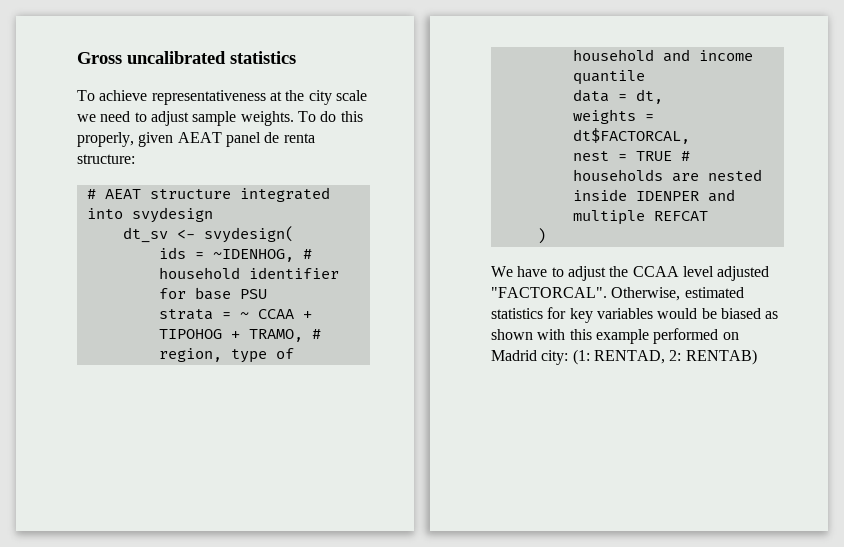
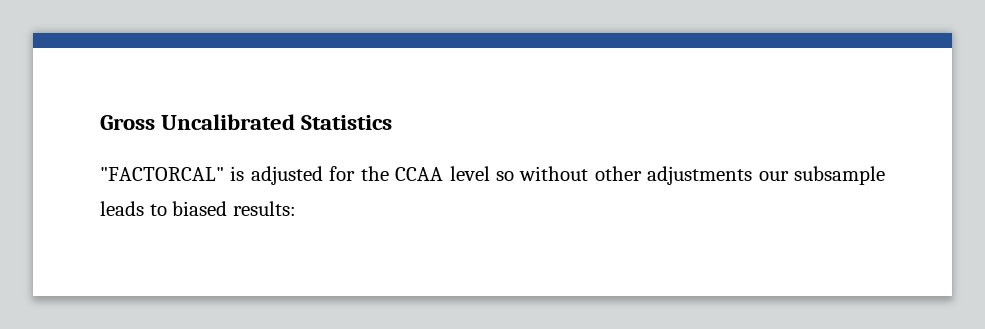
- Gross uncalibrated statistics
- To achieve representativeness at the city scale we need to adjust sample weights. To do this properly, given AEAT panel de renta structure:
- # AEAT structure integrated into svydesign
- dt_sv <- svydesign(
- ids = ~IDENHOG, # household identifier for base PSU
- strata = ~ CCAA + TIPOHOG + TRAMO, # region, type of household and income quantile
- data = dt,
- weights = dt$FACTORCAL,
- nest = TRUE # households are nested inside IDENPER and multiple REFCAT
- )
- We have to adjust the CCAA level adjusted "FACTORCAL". Otherwise, estimated statistics for key variables would be biased as shown with this example performed on Madrid city: (1: RENTAD, 2: RENTAB)
+ Gross Uncalibrated Statistics
+ "FACTORCAL" is adjusted for the CCAA level so without other adjustments our subsample leads to biased results:

